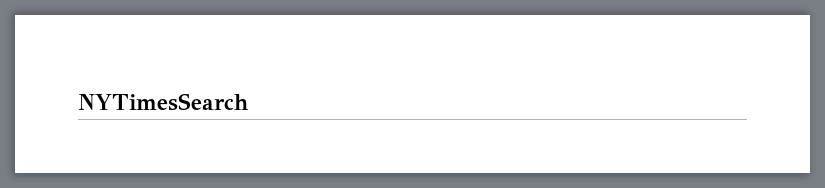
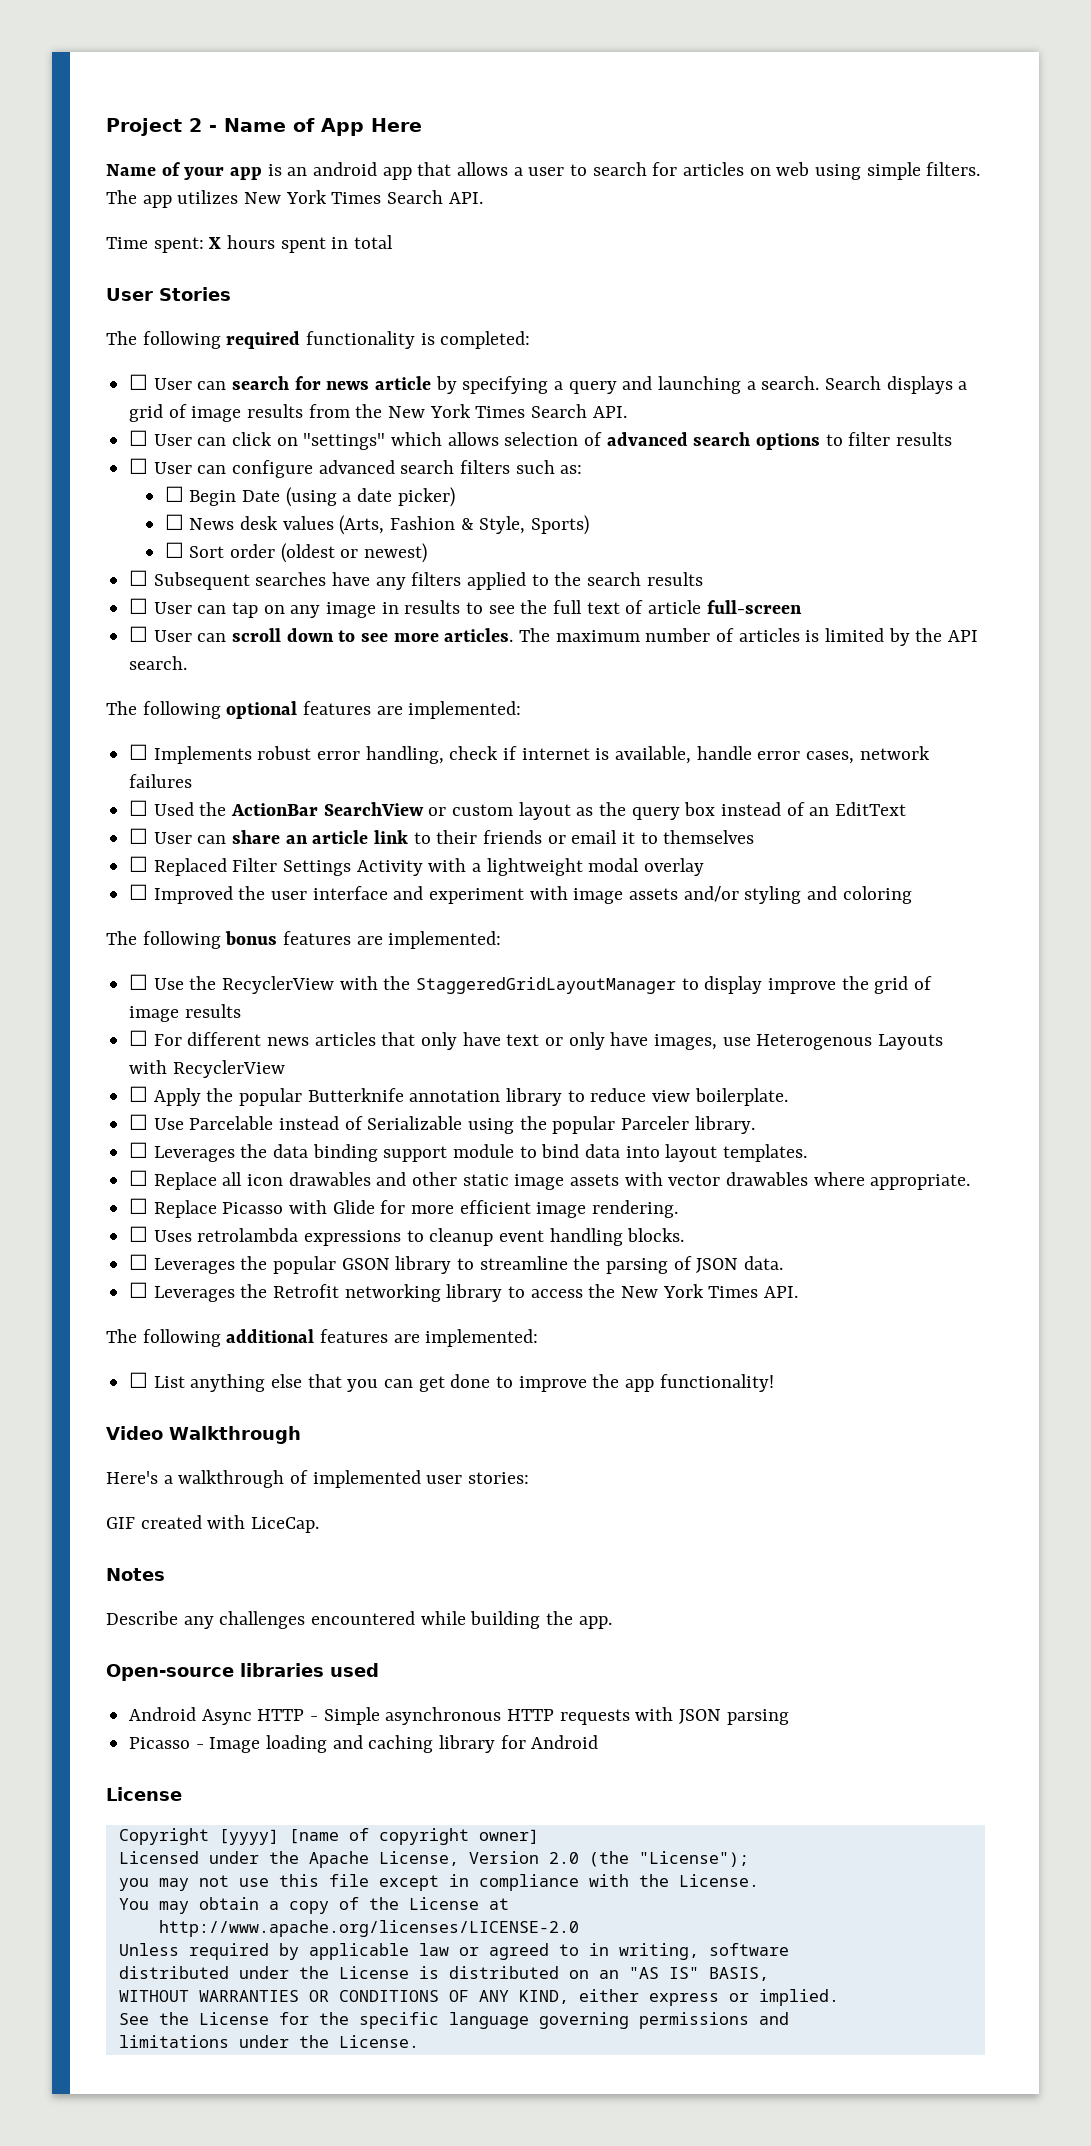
- NYTimesSearch
+ Project 2 - Name of App Here
+ Name of your app is an android app that allows a user to search for articles on web using simple filters. The app utilizes New York Times Search API.
+ Time spent: X hours spent in total
+ User Stories
+ The following required functionality is completed:
+ ☐ User can search for news article by specifying a query and launching a search. Search displays a grid of image results from the New York Times Search API.
+ ☐ User can click on "settings" which allows selection of advanced search options to filter results
+ ☐ User can configure advanced search filters such as:
+ ☐ Begin Date (using a date picker)
+ ☐ News desk values (Arts, Fashion & Style, Sports)
+ ☐ Sort order (oldest or newest)
+ ☐ Subsequent searches have any filters applied to the search results
+ ☐ User can tap on any image in results to see the full text of article full-screen
+ ☐ User can scroll down to see more articles. The maximum number of articles is limited by the API search.
+ The following optional features are implemented:
+ ☐ Implements robust error handling, check if internet is available, handle error cases, network failures
+ ☐ Used the ActionBar SearchView or custom layout as the query box instead of an EditText
+ ☐ User can share an article link to their friends or email it to themselves
+ ☐ Replaced Filter Settings Activity with a lightweight modal overlay
+ ☐ Improved the user interface and experiment with image assets and/or styling and coloring
+ The following bonus features are implemented:
+ ☐ Use the RecyclerView with the StaggeredGridLayoutManager to display improve the grid of image results
+ ☐ For different news articles that only have text or only have images, use Heterogenous Layouts with RecyclerView
+ ☐ Apply the popular Butterknife annotation library to reduce view boilerplate.
+ ☐ Use Parcelable instead of Serializable using the popular Parceler library.
+ ☐ Leverages the data binding support module to bind data into layout templates.
+ ☐ Replace all icon drawables and other static image assets with vector drawables where appropriate.
+ ☐ Replace Picasso with Glide for more efficient image rendering.
+ ☐ Uses retrolambda expressions to cleanup event handling blocks.
+ ☐ Leverages the popular GSON library to streamline the parsing of JSON data.
+ ☐ Leverages the Retrofit networking library to access the New York Times API.
+ The following additional features are implemented:
+ ☐ List anything else that you can get done to improve the app functionality!
+ Video Walkthrough
+ Here's a walkthrough of implemented user stories:
+ GIF created with LiceCap.
+ Notes
+ Describe any challenges encountered while building the app.
+ Open-source libraries used
+ Android Async HTTP - Simple asynchronous HTTP requests with JSON parsing
+ Picasso - Image loading and caching library for Android
+ License
+ Copyright [yyyy] [name of copyright owner]
+ Licensed under the Apache License, Version 2.0 (the "License");
+ you may not use this file except in compliance with the License.
+ You may obtain a copy of the License at
+ http://www.apache.org/licenses/LICENSE-2.0
+ Unless required by applicable law or agreed to in writing, software
+ distributed under the License is distributed on an "AS IS" BASIS,
+ WITHOUT WARRANTIES OR CONDITIONS OF ANY KIND, either express or implied.
+ See the License for the specific language governing permissions and
+ limitations under the License.

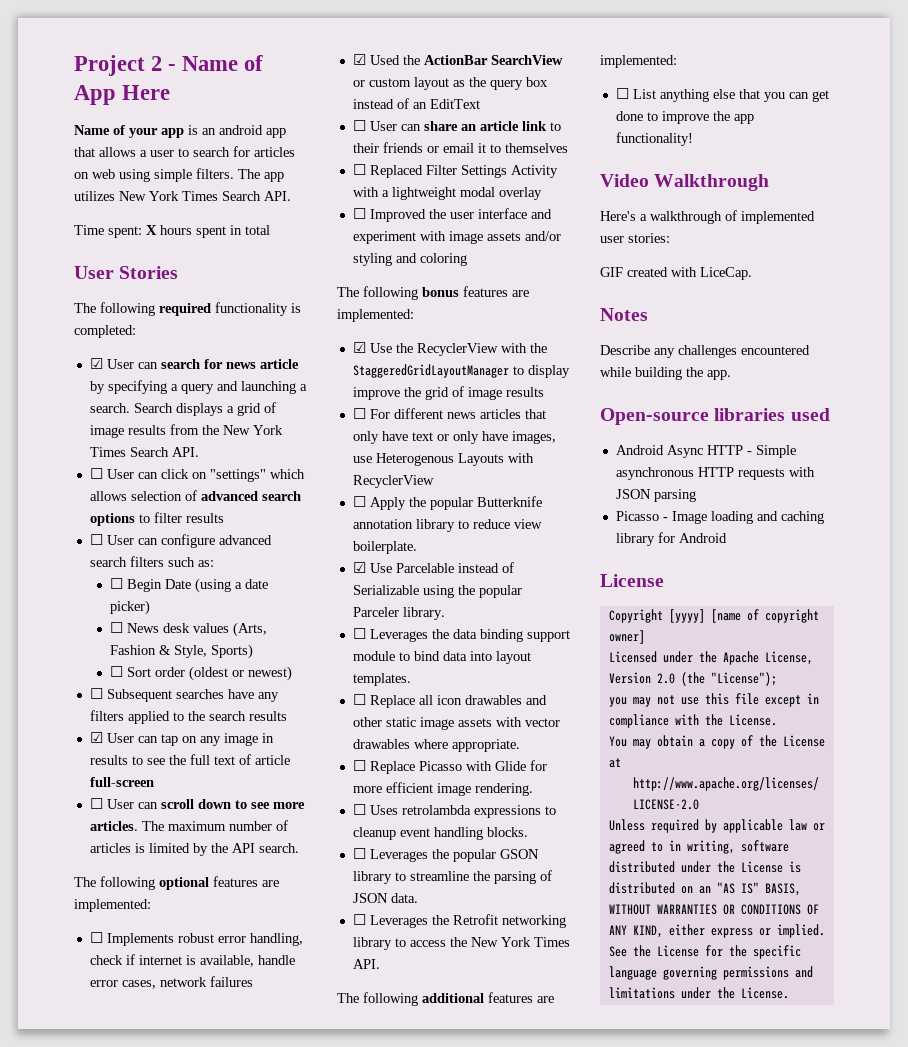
- ☐ User can search for news article by specifying a query and launching a search.
+ ☑ User can search for news article by specifying a query and launching a search.
- ☐ User can tap on any image in results to see the full text of article full-screen
+ ☑ User can tap on any image in results to see the full text of article full-screen
- ☐ Used the ActionBar SearchView or custom layout as the query box instead of an EditText
+ ☑ Used the ActionBar SearchView or custom layout as the query box instead of an EditText
- ☐ Use the RecyclerView with the StaggeredGridLayoutManager to display improve the grid of image results
+ ☑ Use the RecyclerView with the StaggeredGridLayoutManager to display improve the grid of image results
- ☐ Use Parcelable instead of Serializable using the popular Parceler library.
+ ☑ Use Parcelable instead of Serializable using the popular Parceler library.

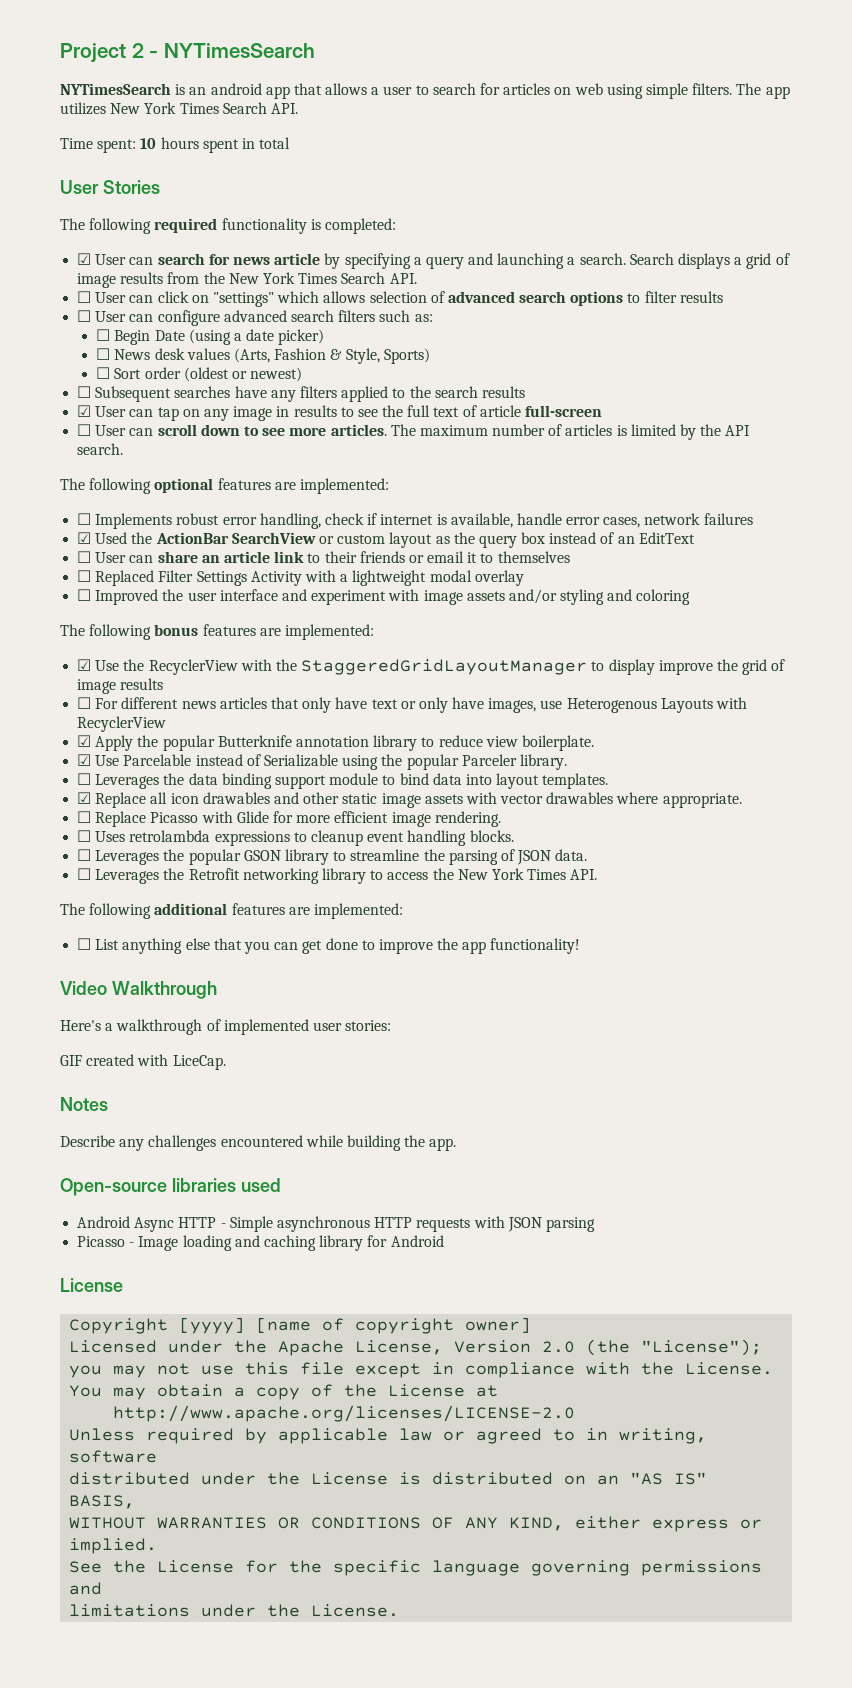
- Project 2 - Name of App Here
- Name of your app is an android app that allows a user to search for articles on web using simple filters.
+ Project 2 - NYTimesSearch
+ NYTimesSearch is an android app that allows a user to search for articles on web using simple filters.
- Time spent: X hours spent in total
+ Time spent: 10 hours spent in total
- ☐ Apply the popular Butterknife annotation library to reduce view boilerplate.
+ ☑ Apply the popular Butterknife annotation library to reduce view boilerplate.
- ☐ Replace all icon drawables and other static image assets with vector drawables where appropriate.
+ ☑ Replace all icon drawables and other static image assets with vector drawables where appropriate.

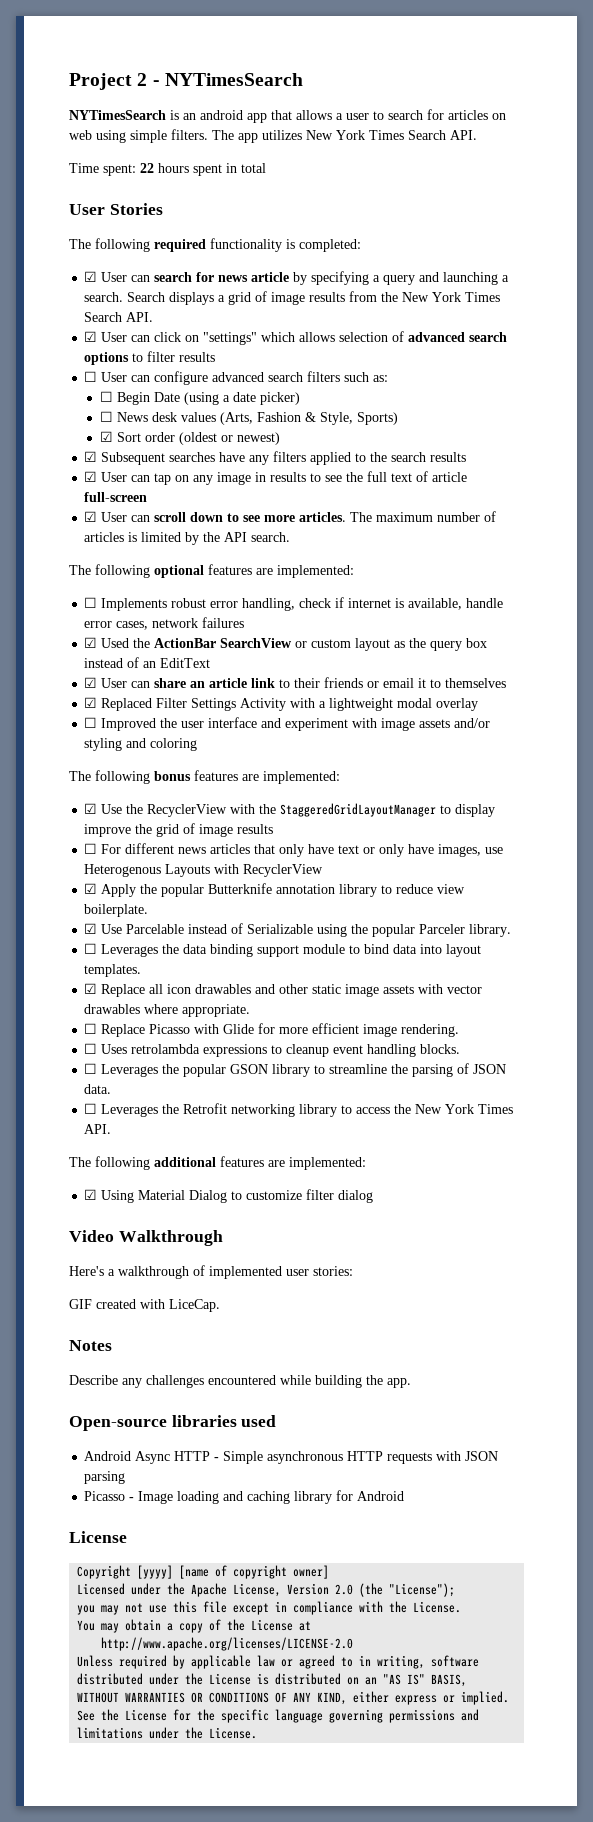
- Time spent: 10 hours spent in total
+ Time spent: 22 hours spent in total
- ☐ User can click on "settings" which allows selection of advanced search options to filter results
+ ☑ User can click on "settings" which allows selection of advanced search options to filter results
- ☐ Sort order (oldest or newest)
+ ☑ Sort order (oldest or newest)
- ☐ Subsequent searches have any filters applied to the search results
+ ☑ Subsequent searches have any filters applied to the search results
- ☐ User can scroll down to see more articles.
+ ☑ User can scroll down to see more articles.
- ☐ User can share an article link to their friends or email it to themselves
+ ☑ User can share an article link to their friends or email it to themselves
- ☐ Replaced Filter Settings Activity with a lightweight modal overlay
+ ☑ Replaced Filter Settings Activity with a lightweight modal overlay
- ☐ List anything else that you can get done to improve the app functionality!
+ ☑ Using Material Dialog to customize filter dialog

